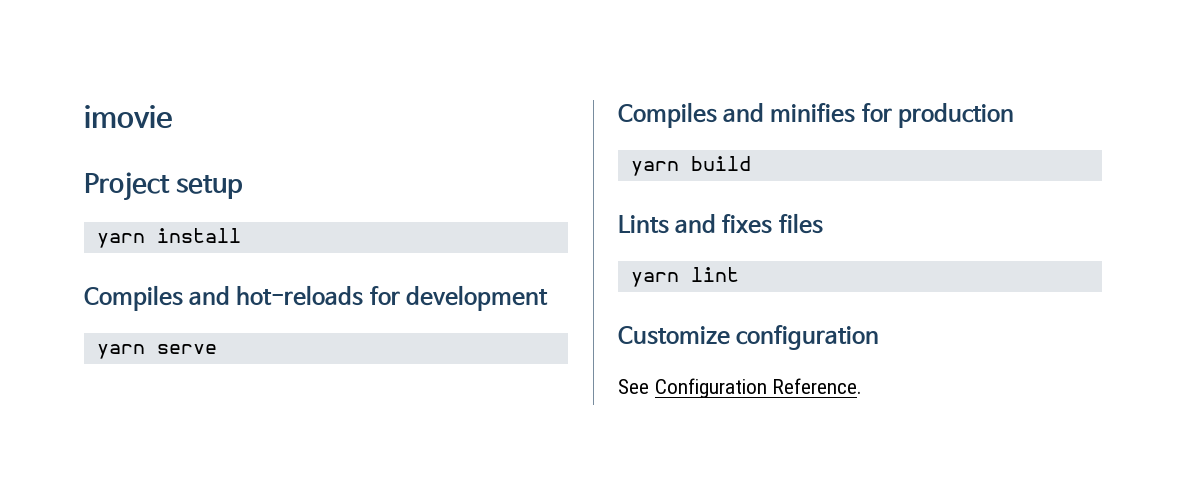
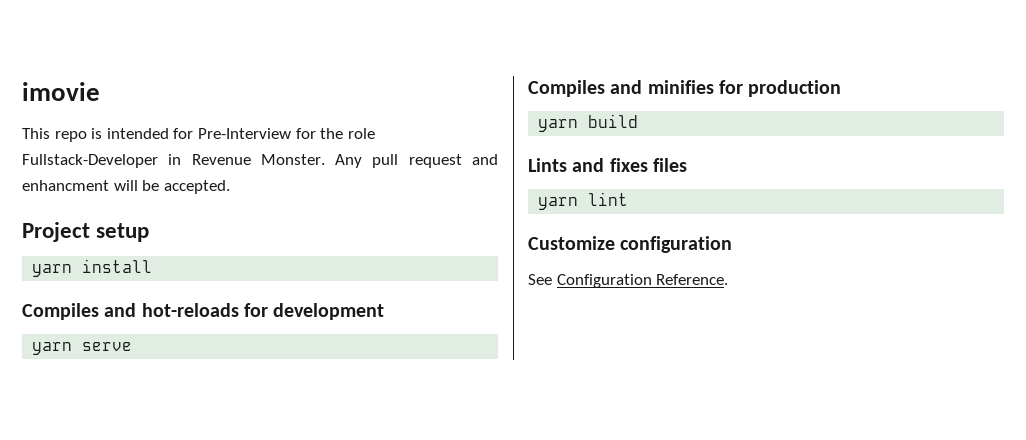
+ This repo is intended for Pre-Interview for the role Fullstack-Developer in Revenue Monster. Any pull request and enhancment will be accepted.

